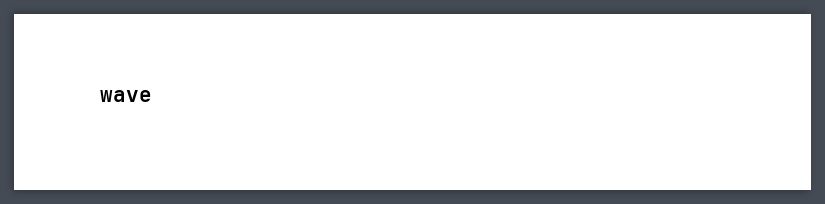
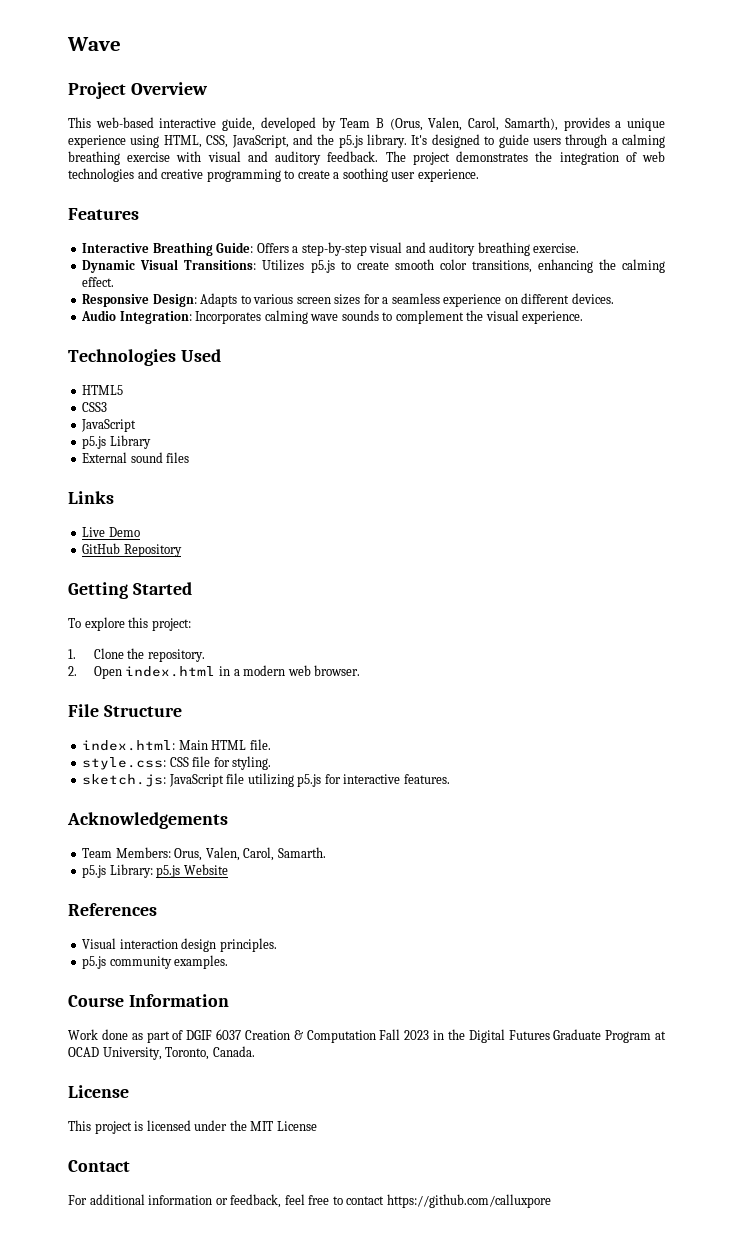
- wave
+ Wave
+ Project Overview
+ This web-based interactive guide, developed by Team B (Orus, Valen, Carol, Samarth), provides a unique experience using HTML, CSS, JavaScript, and the p5.js library. It's designed to guide users through a calming breathing exercise with visual and auditory feedback. The project demonstrates the integration of web technologies and creative programming to create a soothing user experience.
+ Features
+ Interactive Breathing Guide: Offers a step-by-step visual and auditory breathing exercise.
+ Dynamic Visual Transitions: Utilizes p5.js to create smooth color transitions, enhancing the calming effect.
+ Responsive Design: Adapts to various screen sizes for a seamless experience on different devices.
+ Audio Integration: Incorporates calming wave sounds to complement the visual experience.
+ Technologies Used
+ HTML5
+ CSS3
+ JavaScript
+ p5.js Library
+ External sound files
+ Links
+ Live Demo
+ GitHub Repository
+ Getting Started
+ To explore this project:
+ 1. Clone the repository.
+ 2. Open index.html in a modern web browser.
+ File Structure
+ index.html: Main HTML file.
+ style.css: CSS file for styling.
+ sketch.js: JavaScript file utilizing p5.js for interactive features.
+ Acknowledgements
+ Team Members: Orus, Valen, Carol, Samarth.
+ p5.js Library: p5.js Website
+ References
+ Visual interaction design principles.
+ p5.js community examples.
+ Course Information
+ Work done as part of DGIF 6037 Creation & Computation Fall 2023 in the Digital Futures Graduate Program at OCAD University, Toronto, Canada.
+ License
+ This project is licensed under the MIT License
+ Contact
+ For additional information or feedback, feel free to contact https://github.com/calluxpore

